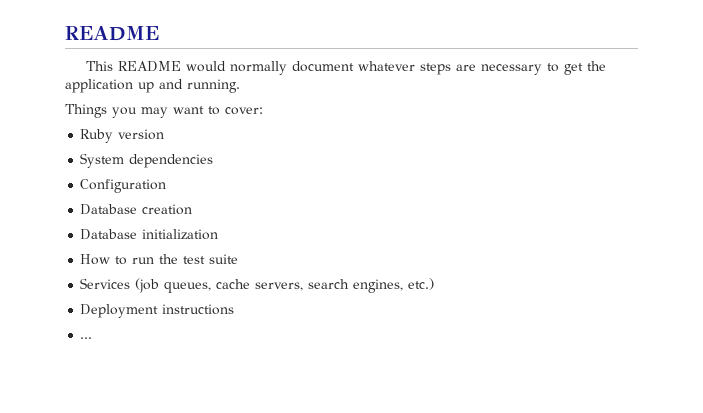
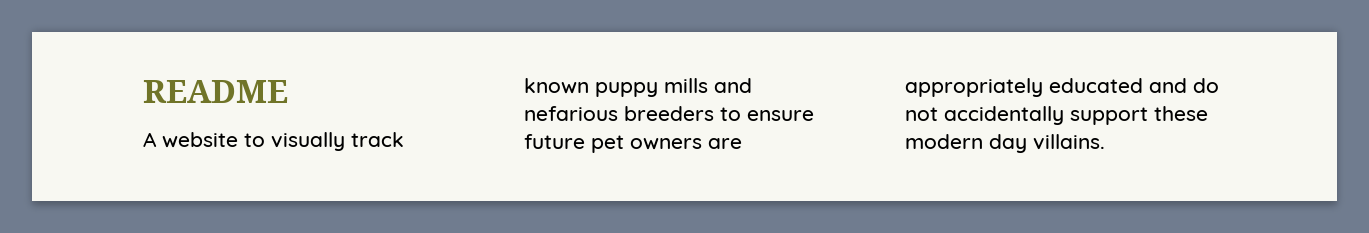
- This README would normally document whatever steps are necessary to get the application up and running.
- Things you may want to cover:
- Ruby version
- System dependencies
- Configuration
- Database creation
- Database initialization
- How to run the test suite
- Services (job queues, cache servers, search engines, etc.)
- Deployment instructions
- ...
+ A website to visually track known puppy mills and nefarious breeders to ensure future pet owners are appropriately educated and do not accidentally support these modern day villains.

